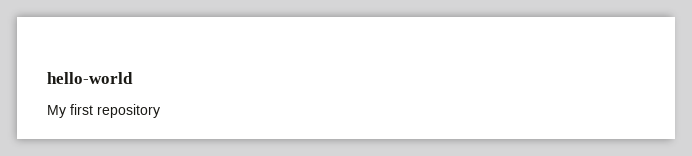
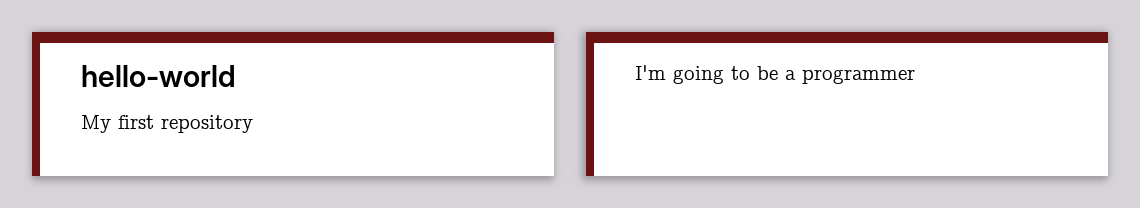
+ I'm going to be a programmer

